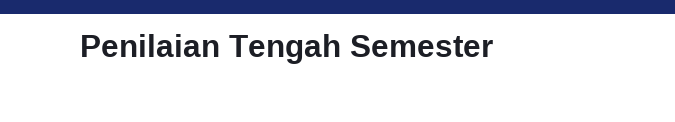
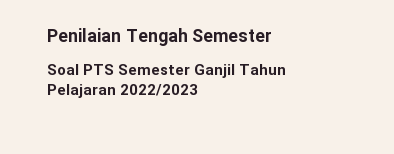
+ Soal PTS Semester Ganjil Tahun Pelajaran 2022/2023

